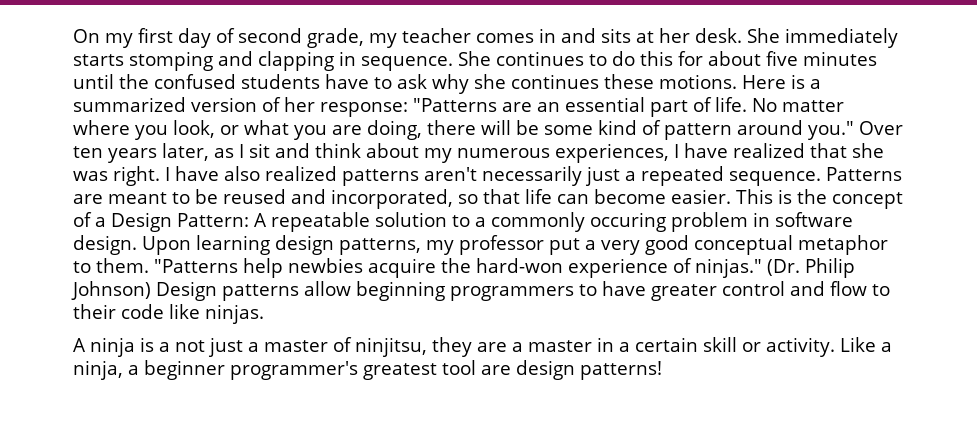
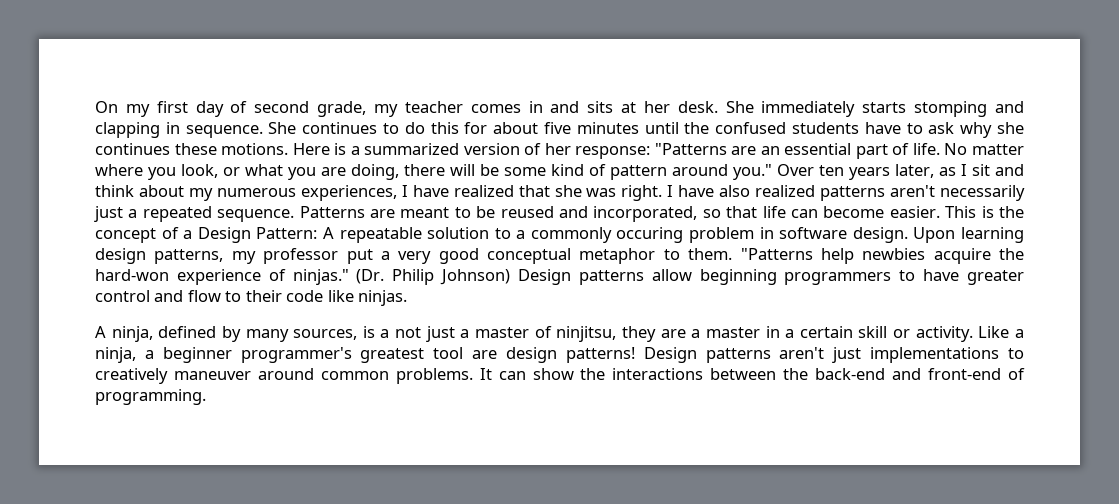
- A ninja is a not just a master of ninjitsu, they are a master in a certain skill or activity.
+ A ninja, defined by many sources, is a not just a master of ninjitsu, they are a master in a certain skill or activity.
+ Design patterns aren't just implementations to creatively maneuver around common problems. It can show the interactions between the back-end and front-end of programming.

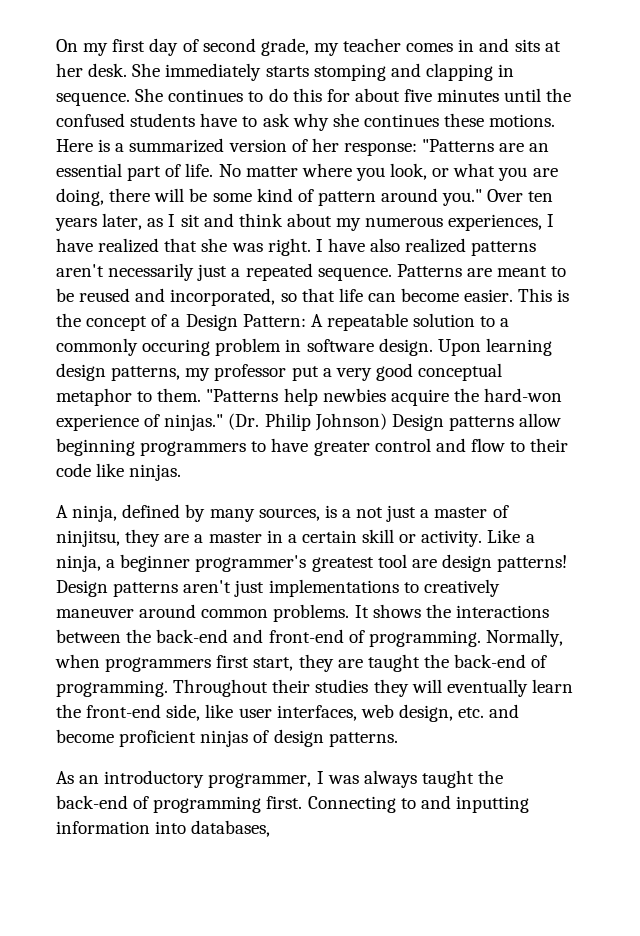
- It can show the interactions between the back-end and front-end of programming.
+ It shows the interactions between the back-end and front-end of programming.
+ Normally, when programmers first start, they are taught the back-end of programming. Throughout their studies they will eventually learn the front-end side, like user interfaces, web design, etc. and become proficient ninjas of design patterns.
+ As an introductory programmer, I was always taught the back-end of programming first. Connecting to and inputting information into databases,

